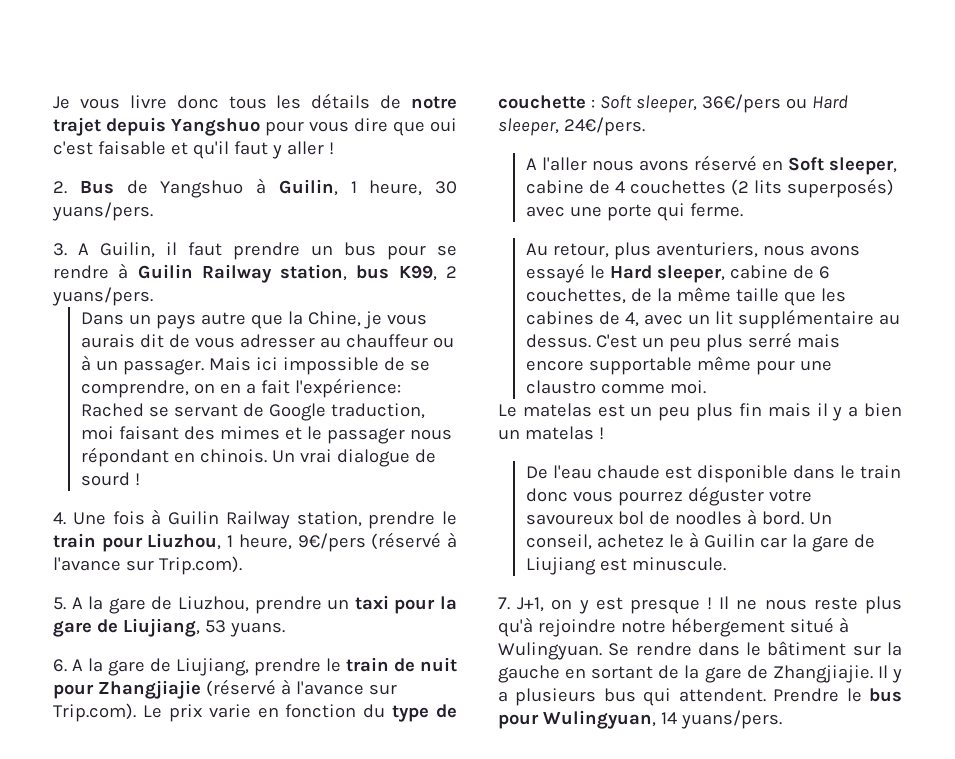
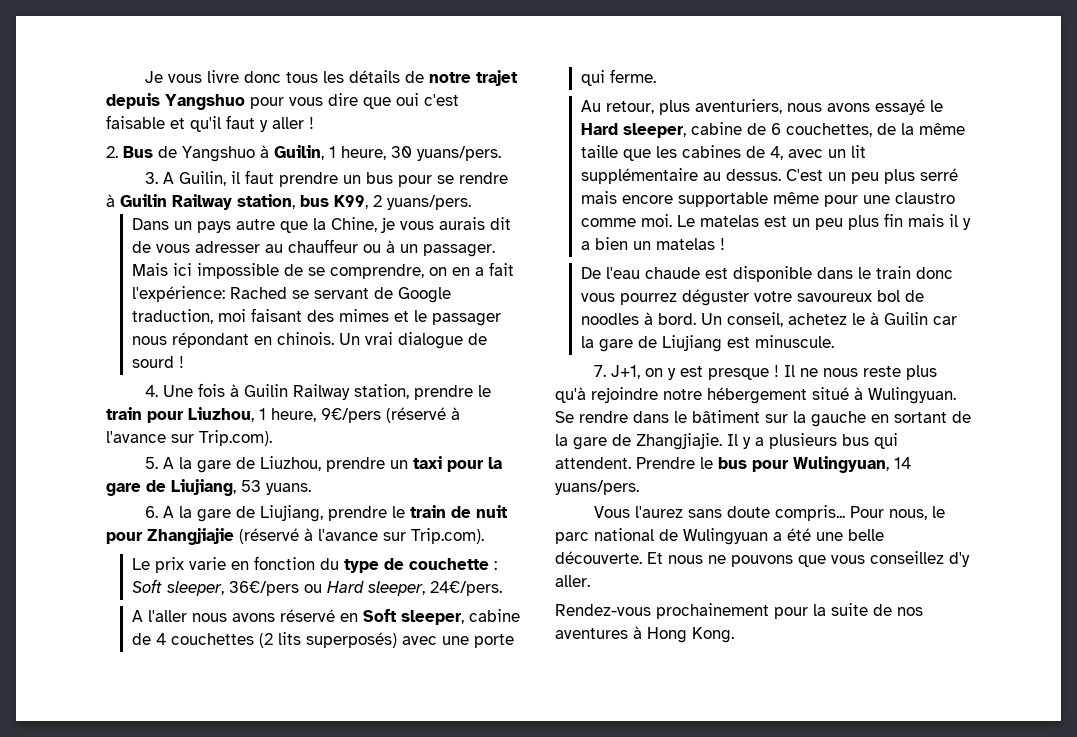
- 6. A la gare de Liujiang, prendre le train de nuit pour Zhangjiajie (réservé à l'avance sur Trip.com). Le prix varie en fonction du type de couchette : Soft sleeper, 36€/pers ou Hard sleeper, 24€/pers.
+ 6. A la gare de Liujiang, prendre le train de nuit pour Zhangjiajie (réservé à l'avance sur Trip.com).
+ Le prix varie en fonction du type de couchette : Soft sleeper, 36€/pers ou Hard sleeper, 24€/pers.
- C'est un peu plus serré mais encore supportable même pour une claustro comme moi.
- Le matelas est un peu plus fin mais il y a bien un matelas !
+ C'est un peu plus serré mais encore supportable même pour une claustro comme moi. Le matelas est un peu plus fin mais il y a bien un matelas !
+ Vous l'aurez sans doute compris... Pour nous, le parc national de Wulingyuan a été une belle découverte. Et nous ne pouvons que vous conseillez d'y aller.
+ Rendez-vous prochainement pour la suite de nos aventures à Hong Kong.

